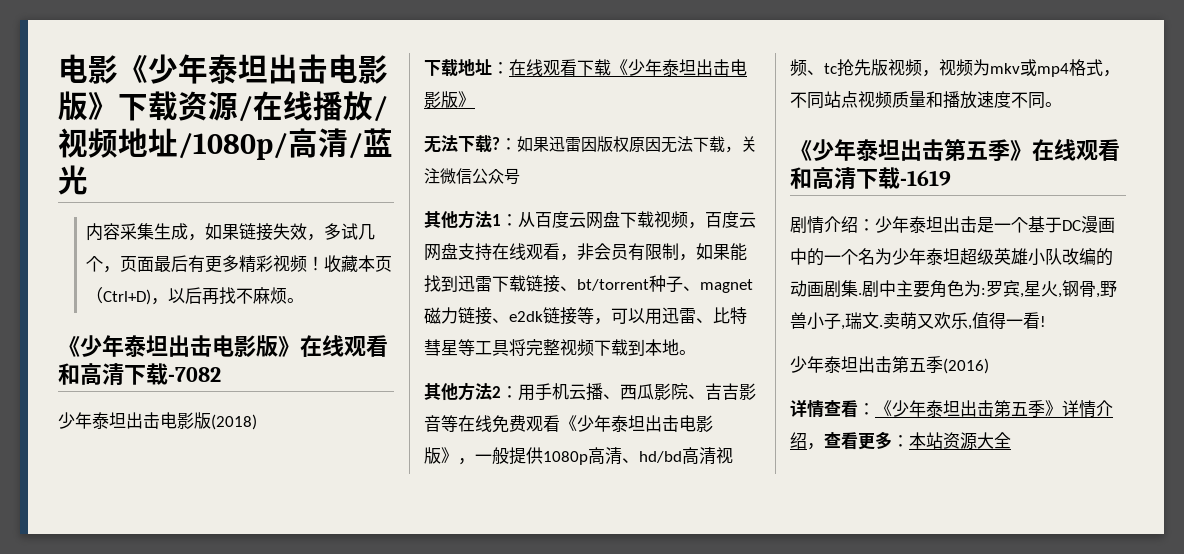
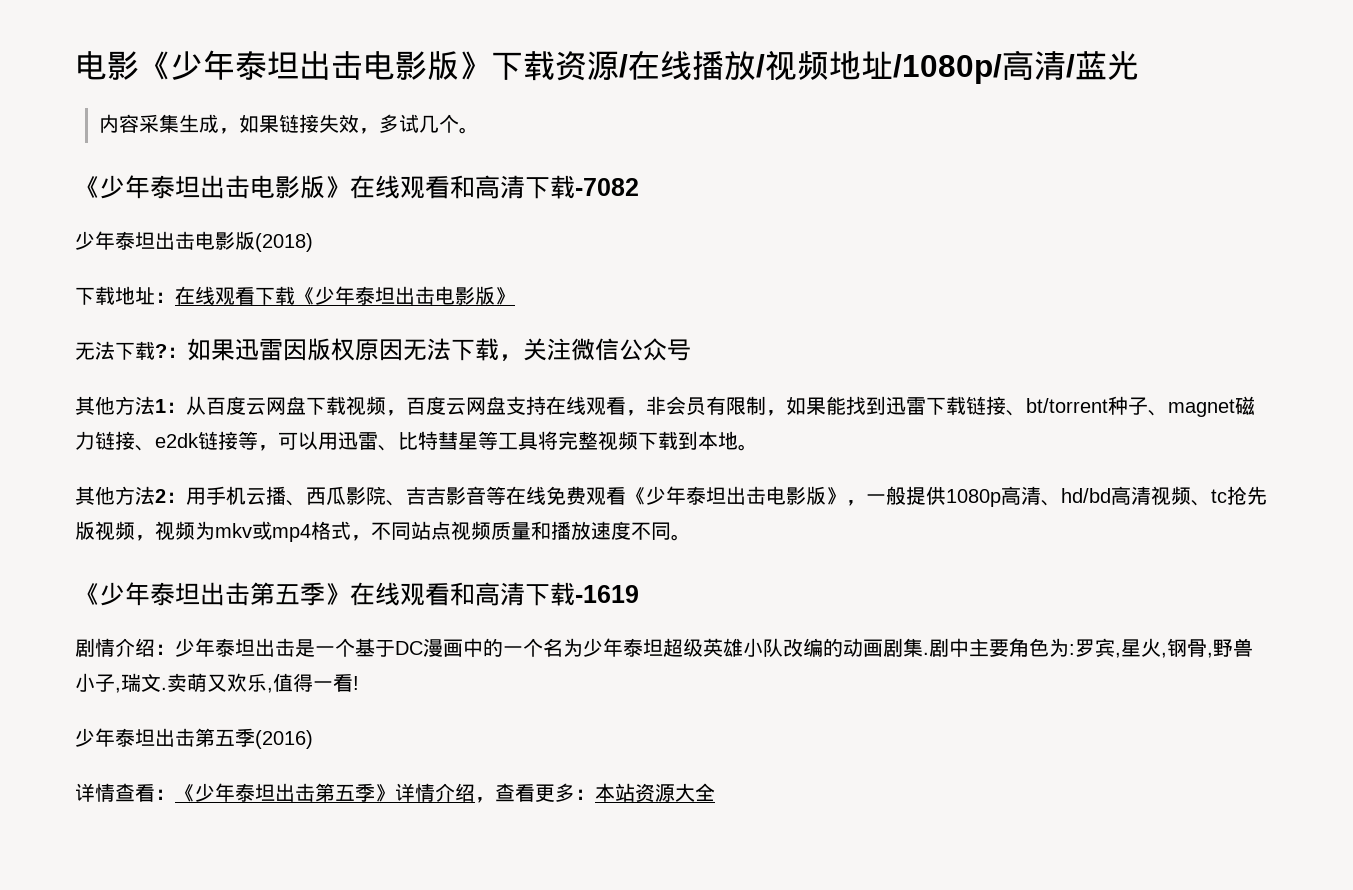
- 内容采集生成，如果链接失效，多试几个，页面最后有更多精彩视频！收藏本页（Ctrl+D)，以后再找不麻烦。
+ 内容采集生成，如果链接失效，多试几个。

